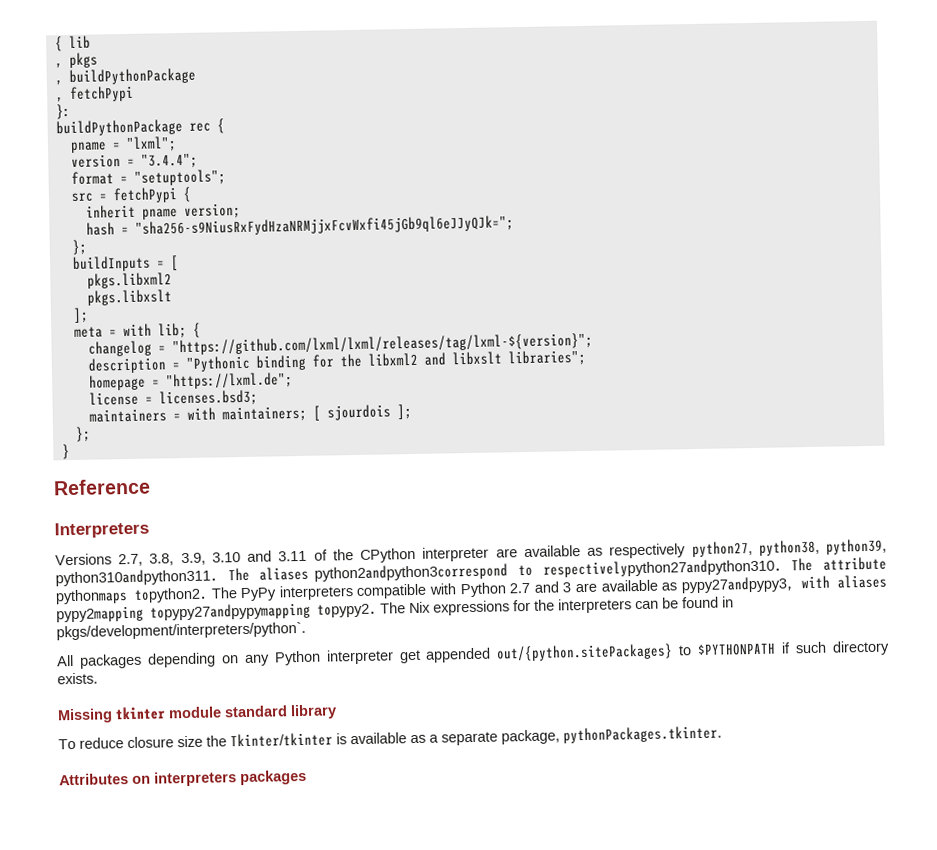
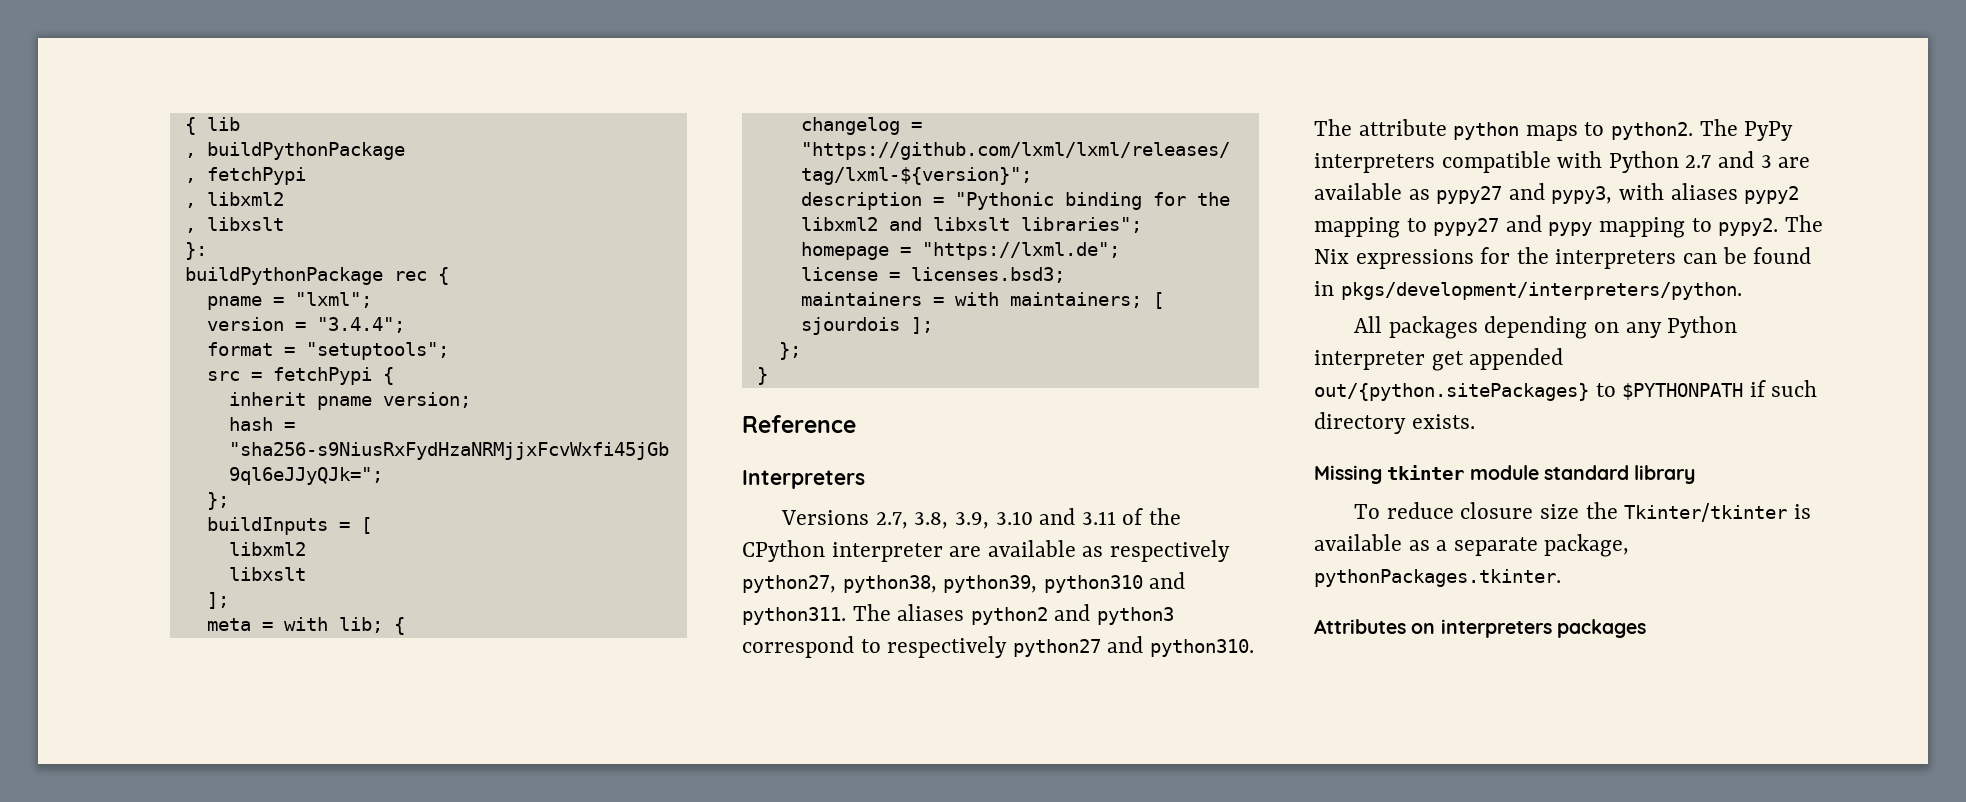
- , pkgs
+ , libxml2
+ , libxslt
  buildInputs = [
- pkgs.libxml2
- pkgs.libxslt
+ libxml2
+ libxslt
- Versions 2.7, 3.8, 3.9, 3.10 and 3.11 of the CPython interpreter are available as respectively python27, python38, python39, python310andpython311. The aliases python2andpython3correspond to respectivelypython27andpython310. The attribute pythonmaps topython2.
+ Versions 2.7, 3.8, 3.9, 3.10 and 3.11 of the CPython interpreter are available as respectively python27, python38, python39, python310 and python311. The aliases python2 and python3 correspond to respectively python27 and python310. The attribute python maps to python2.
- The PyPy interpreters compatible with Python 2.7 and 3 are available as pypy27andpypy3, with aliases pypy2mapping topypy27andpypymapping topypy2.
+ The PyPy interpreters compatible with Python 2.7 and 3 are available as pypy27 and pypy3, with aliases pypy2 mapping to pypy27 and pypy mapping to pypy2.
- The Nix expressions for the interpreters can be found in pkgs/development/interpreters/python`.
+ The Nix expressions for the interpreters can be found in pkgs/development/interpreters/python.

